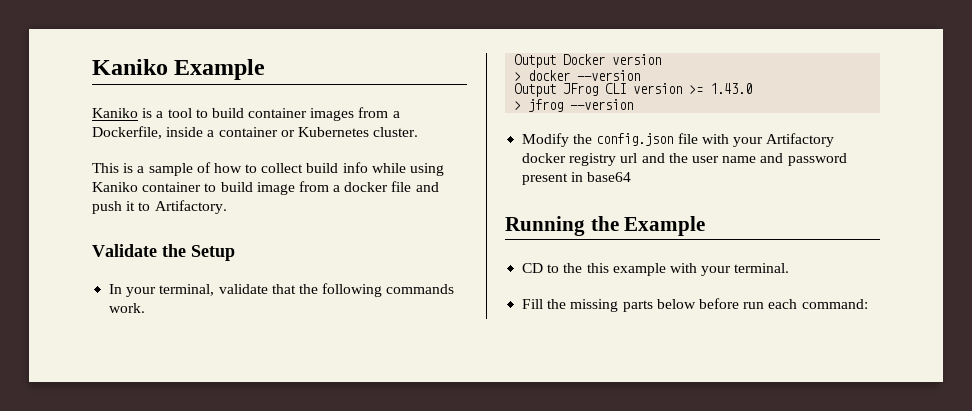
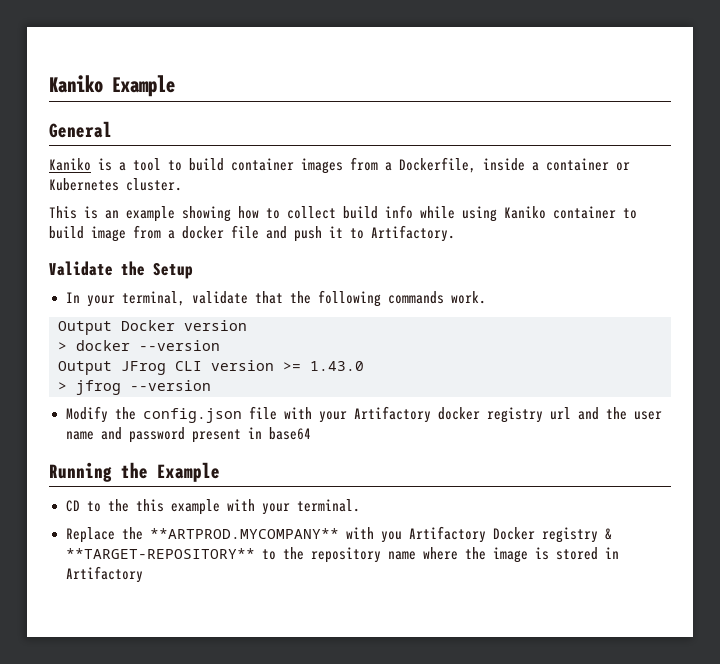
+ General
- This is a sample of how to collect build info while using Kaniko container to build image from a docker file and push it to Artifactory.
+ This is an example showing how to collect build info while using Kaniko container to build image from a docker file and push it to Artifactory.
- Fill the missing parts below before run each command:
+ Replace the **ARTPROD.MYCOMPANY** with you Artifactory Docker registry & **TARGET-REPOSITORY** to the repository name where the image is stored in Artifactory

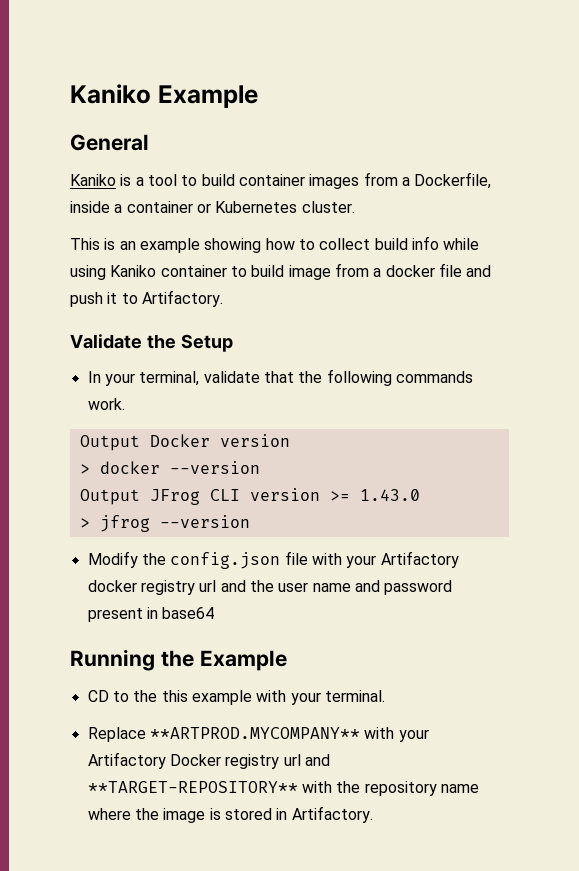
- Replace the **ARTPROD.MYCOMPANY** with you Artifactory Docker registry & **TARGET-REPOSITORY** to the repository name where the image is stored in Artifactory
+ Replace **ARTPROD.MYCOMPANY** with your Artifactory Docker registry url and **TARGET-REPOSITORY** with the repository name where the image is stored in Artifactory.

